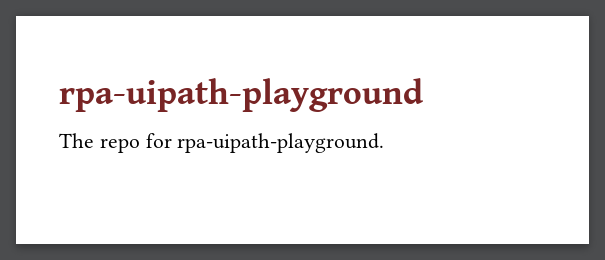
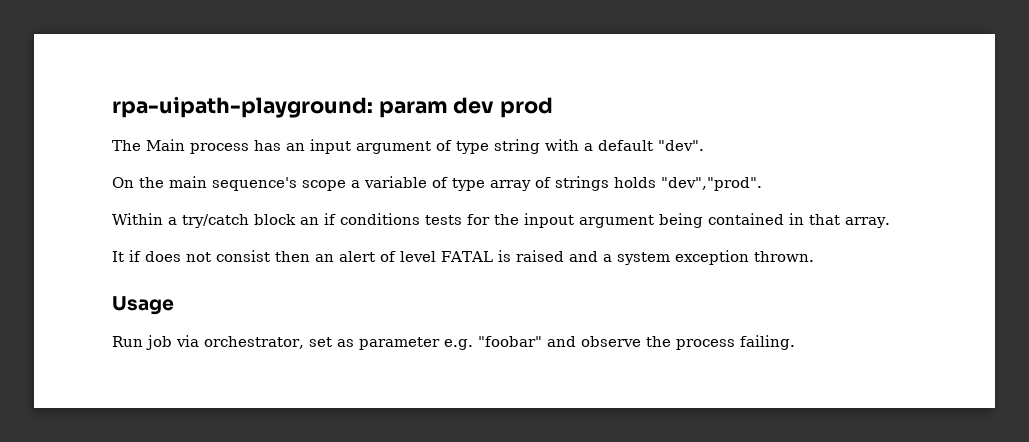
- rpa-uipath-playground
- The repo for rpa-uipath-playground.
+ rpa-uipath-playground: param dev prod
+ The Main process has an input argument of type string with a default "dev".
+ On the main sequence's scope a variable of type array of strings holds "dev","prod".
+ Within a try/catch block an if conditions tests for the inpout argument being contained in that array.
+ It if does not consist then an alert of level FATAL is raised and a system exception thrown.
+ Usage
+ Run job via orchestrator, set as parameter e.g. "foobar" and observe the process failing.

